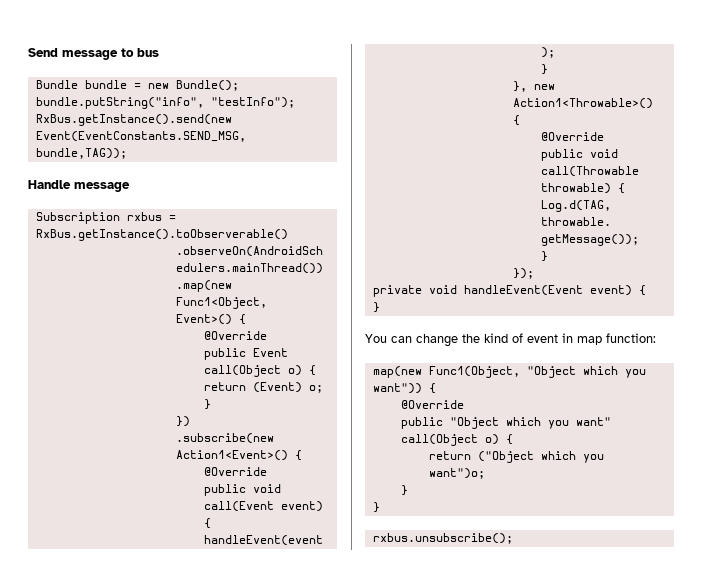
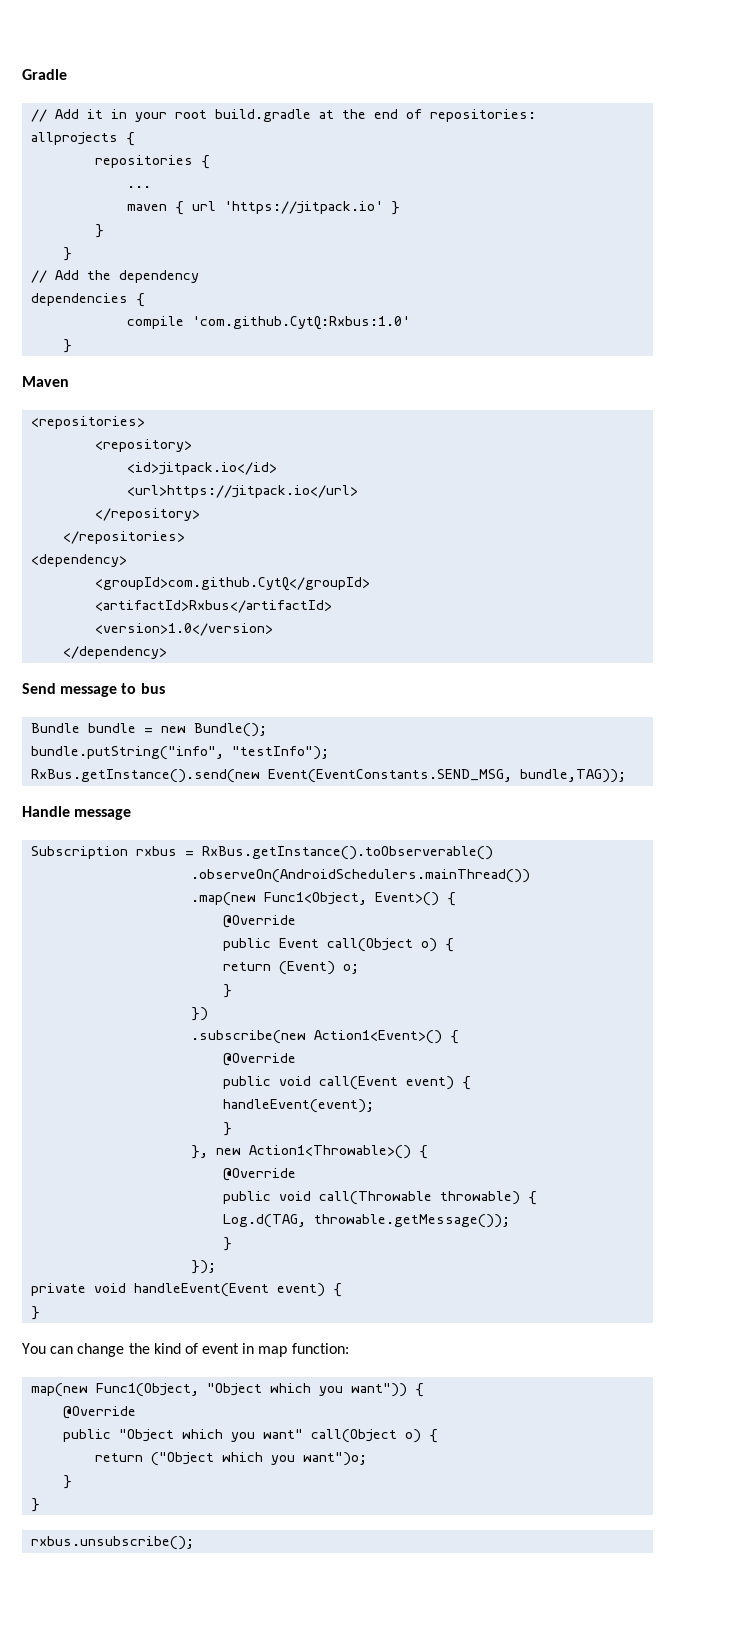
+ Gradle
+ // Add it in your root build.gradle at the end of repositories:
+ allprojects {
+ repositories {
+ ...
+ maven { url 'https://jitpack.io' }
+ }
+ }
+ // Add the dependency
+ dependencies {
+ compile 'com.github.CytQ:Rxbus:1.0'
+ }
+ Maven
+ <repositories>
+ <repository>
+ <id>jitpack.io</id>
+ <url>https://jitpack.io</url>
+ </repository>
+ </repositories>
+ <dependency>
+ <groupId>com.github.CytQ</groupId>
+ <artifactId>Rxbus</artifactId>
+ <version>1.0</version>
+ </dependency>

